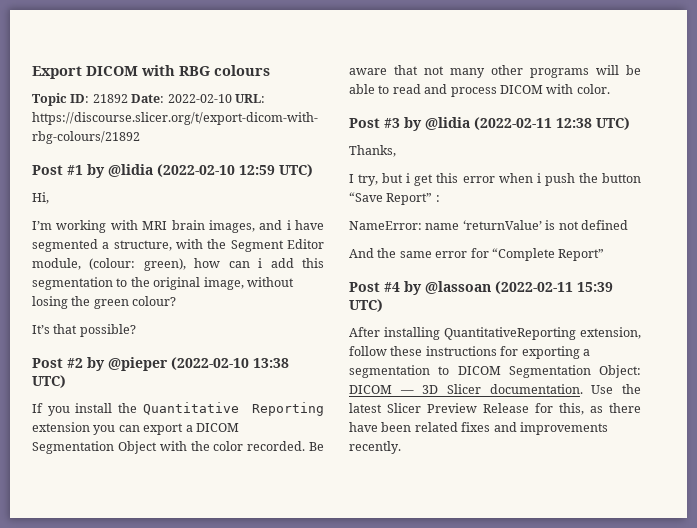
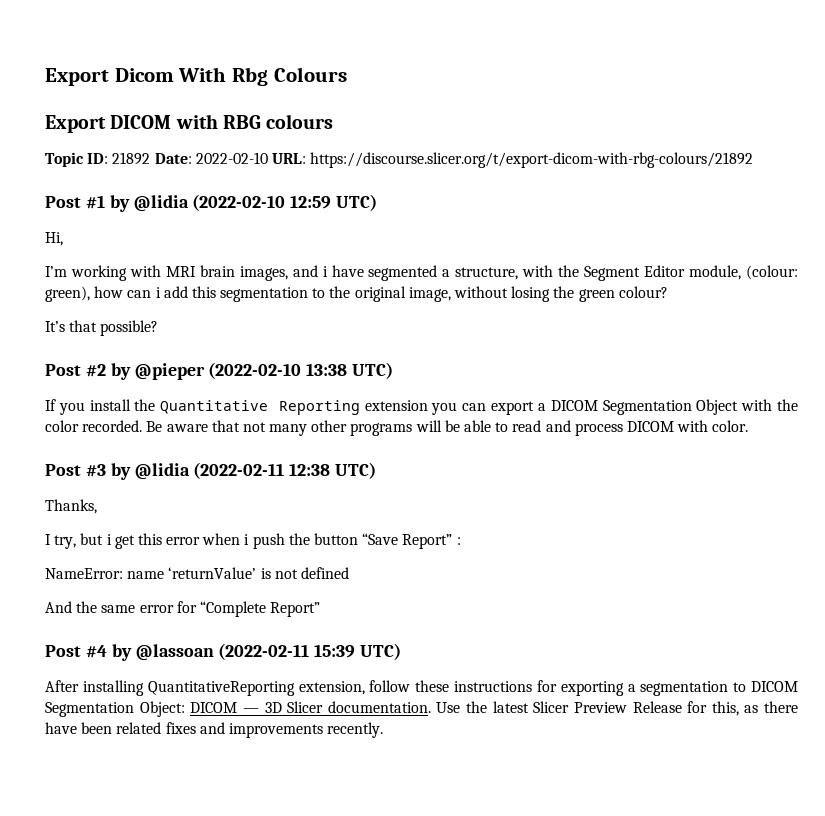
+ Export Dicom With Rbg Colours

